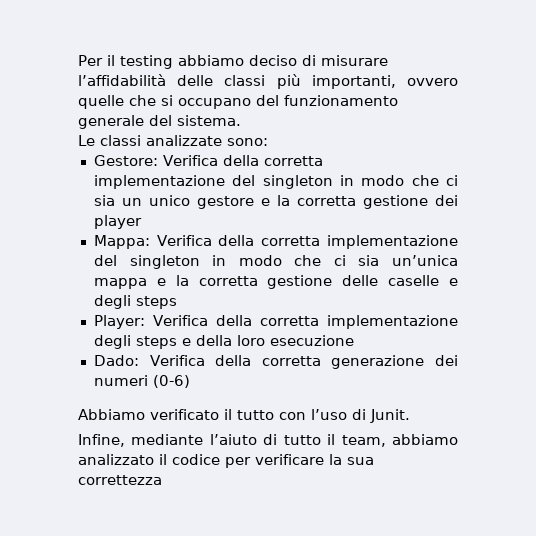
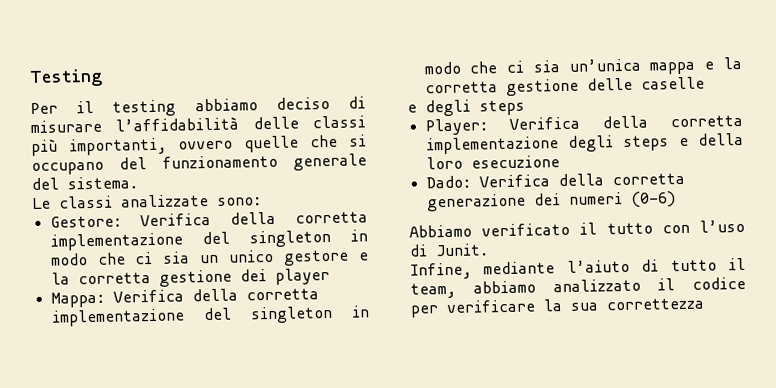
+ Testing
- Mappa: Verifica della corretta implementazione del singleton in modo che ci sia un’unica mappa e la corretta gestione delle caselle e degli steps
+ Mappa: Verifica della corretta implementazione del singleton in modo che ci sia un’unica mappa e la corretta gestione delle caselle
+ e degli steps

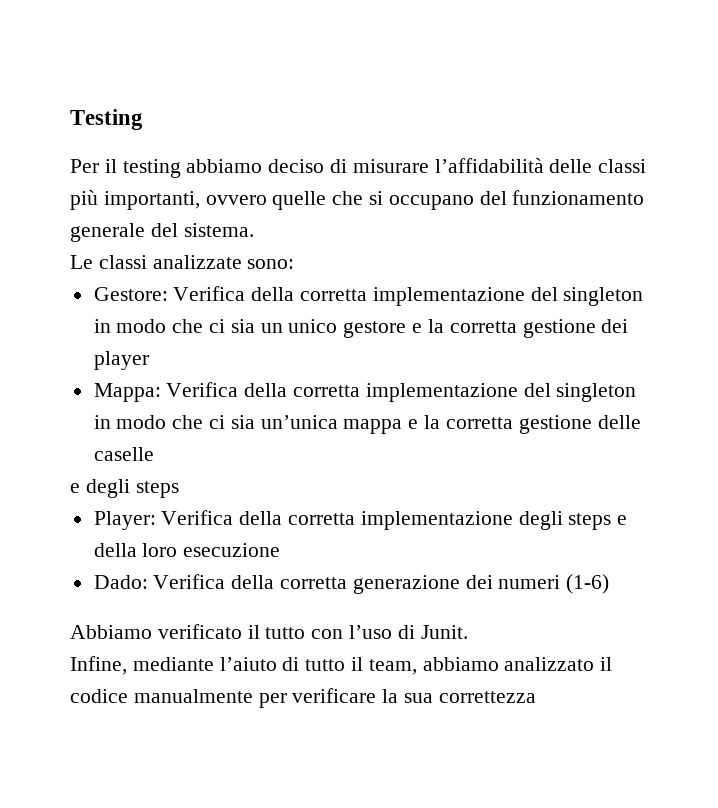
- Dado: Verifica della corretta generazione dei numeri (0-6)
+ Dado: Verifica della corretta generazione dei numeri (1-6)
- Infine, mediante l’aiuto di tutto il team, abbiamo analizzato il codice per verificare la sua correttezza
+ Infine, mediante l’aiuto di tutto il team, abbiamo analizzato il codice manualmente per verificare la sua correttezza

